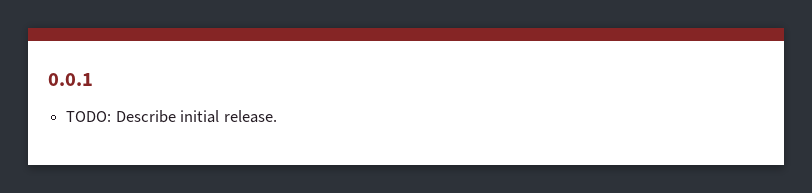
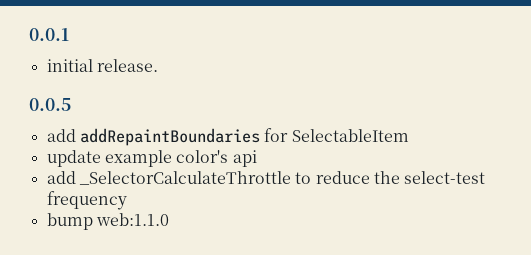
- TODO: Describe initial release.
+ initial release.
+ 0.0.5
+ add addRepaintBoundaries for SelectableItem
+ update example color's api
+ add _SelectorCalculateThrottle to reduce the select-test frequency
+ bump web:1.1.0

